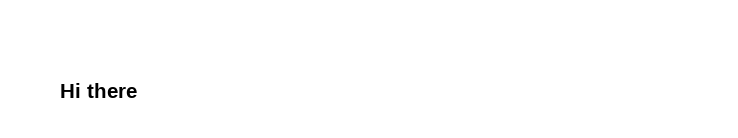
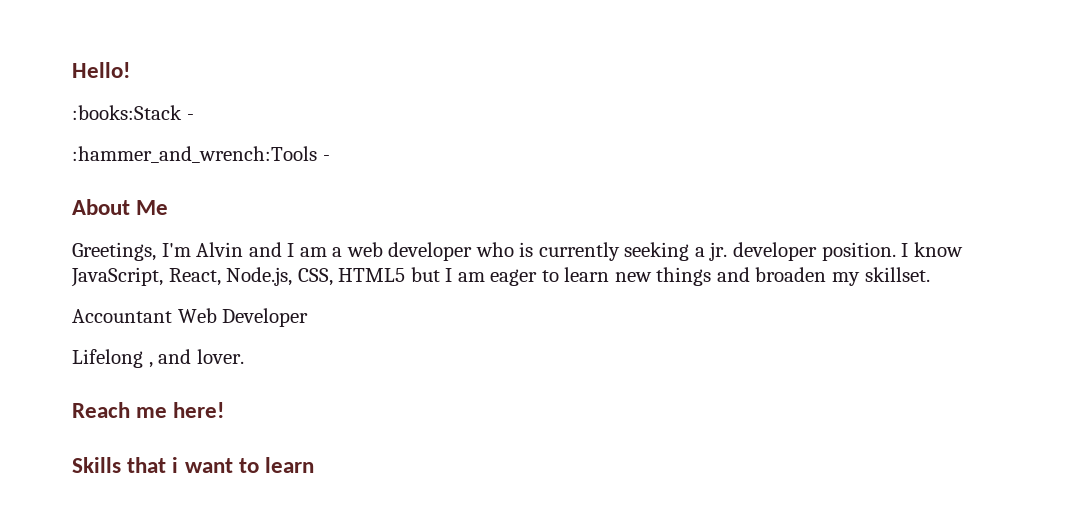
- Hi there
+ Hello!
+ :books:Stack -
+ :hammer_and_wrench:Tools -
+ About Me
+ Greetings, I'm Alvin and I am a web developer who is currently seeking a jr. developer position. I know JavaScript, React, Node.js, CSS, HTML5 but I am eager to learn new things and broaden my skillset.
+ Accountant Web Developer
+ Lifelong , and lover.
+ Reach me here!
+ Skills that i want to learn

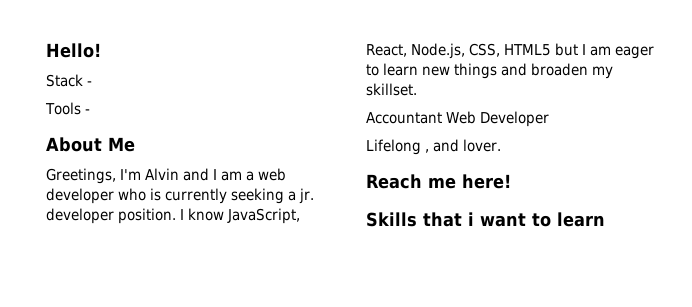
- :books:Stack -
- :hammer_and_wrench:Tools -
+ Stack -
+ Tools -

